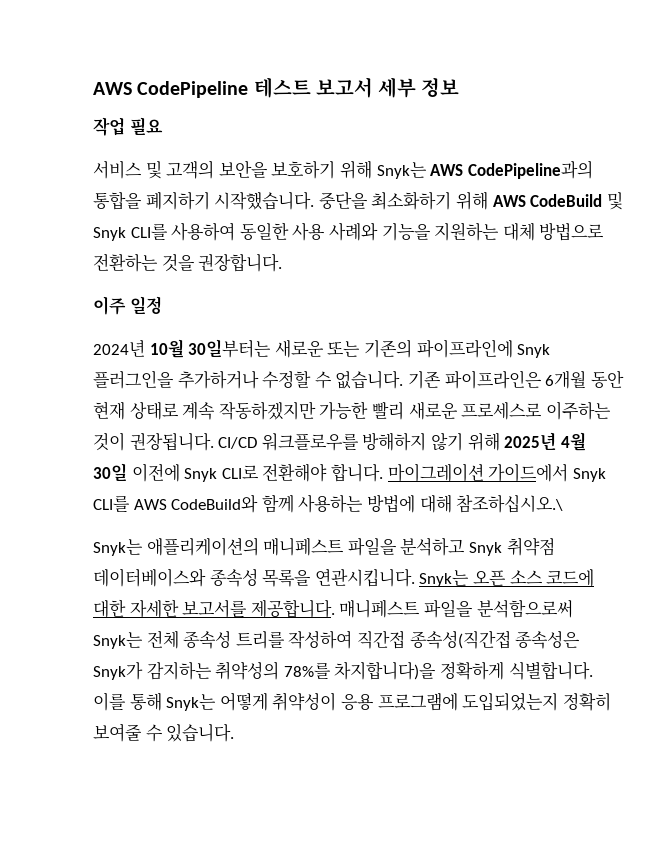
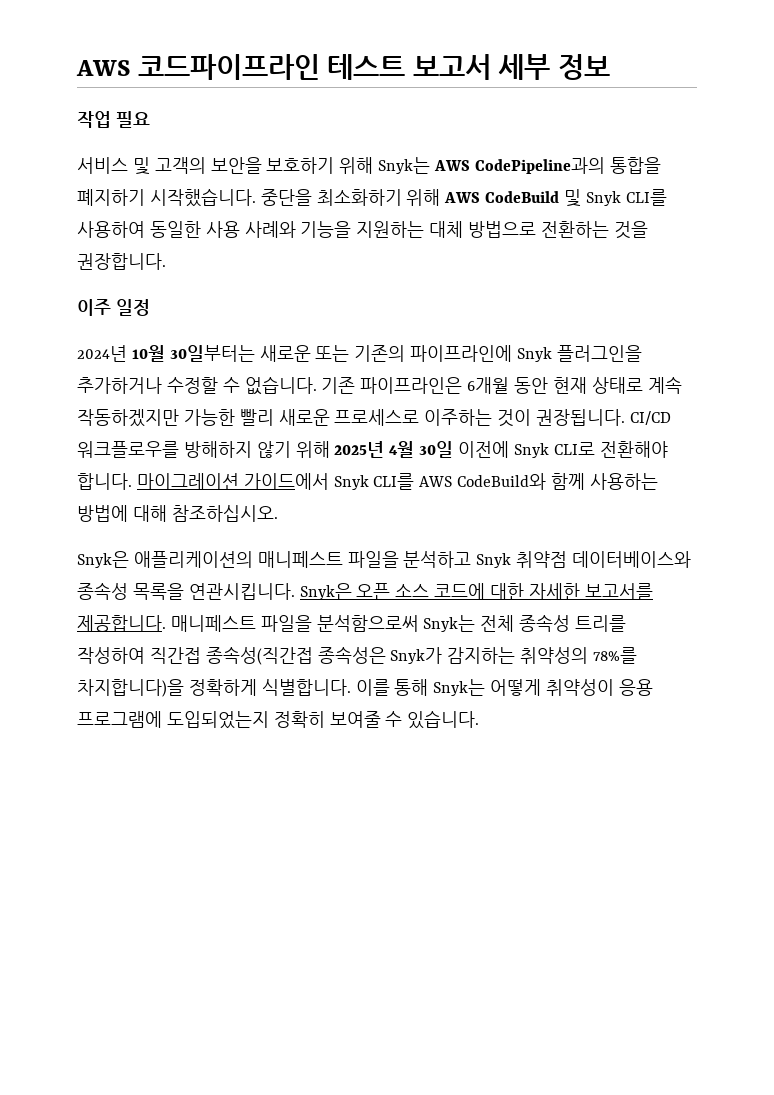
- AWS CodePipeline 테스트 보고서 세부 정보
+ AWS 코드파이프라인 테스트 보고서 세부 정보
- 마이그레이션 가이드에서 Snyk CLI를 AWS CodeBuild와 함께 사용하는 방법에 대해 참조하십시오.\
- Snyk는 애플리케이션의 매니페스트 파일을 분석하고 Snyk 취약점 데이터베이스와 종속성 목록을 연관시킵니다.
+ 마이그레이션 가이드에서 Snyk CLI를 AWS CodeBuild와 함께 사용하는 방법에 대해 참조하십시오.
+ Snyk은 애플리케이션의 매니페스트 파일을 분석하고 Snyk 취약점 데이터베이스와 종속성 목록을 연관시킵니다.
- Snyk는 오픈 소스 코드에 대한 자세한 보고서를 제공합니다.
+ Snyk은 오픈 소스 코드에 대한 자세한 보고서를 제공합니다.

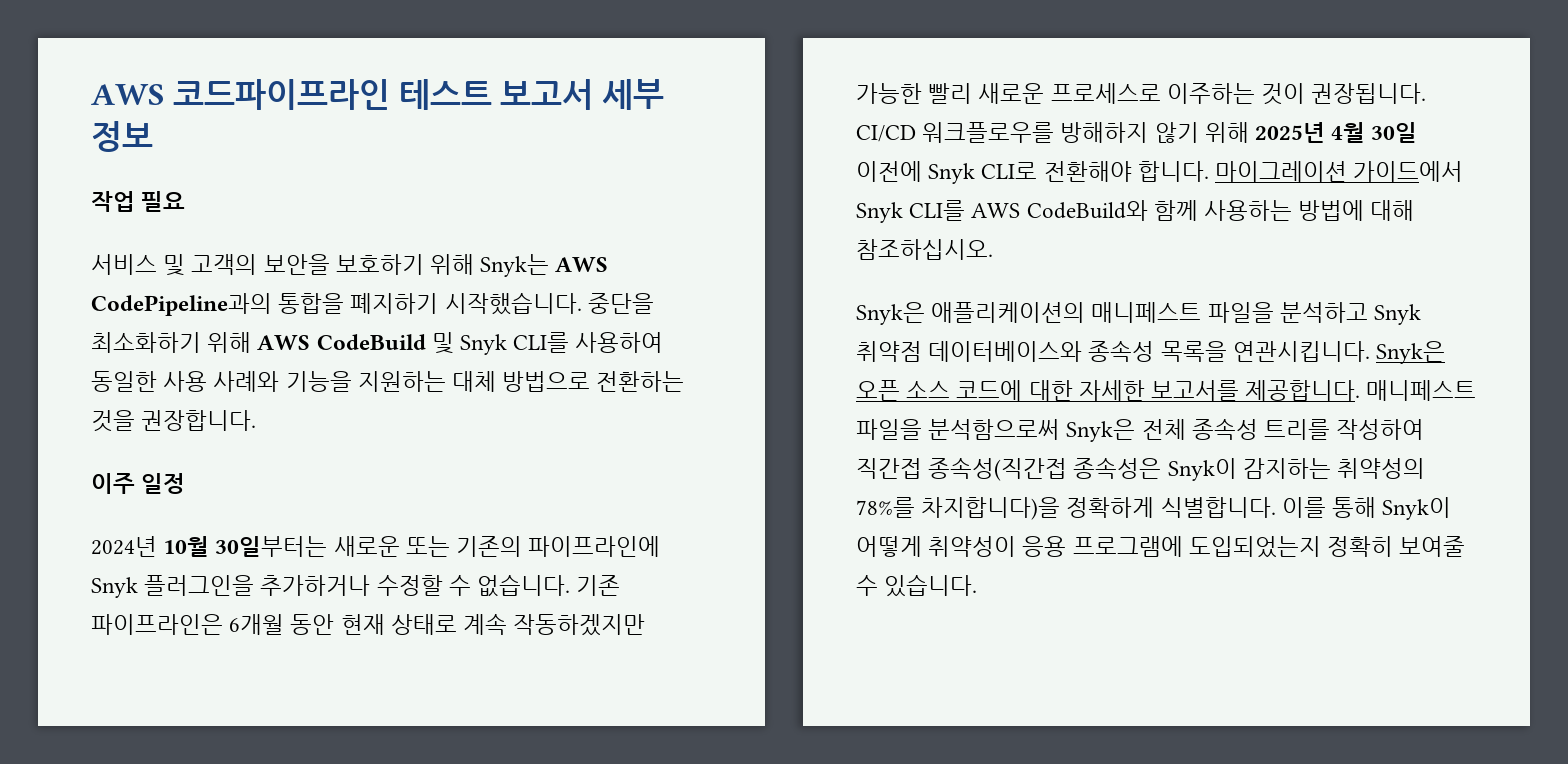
- 매니페스트 파일을 분석함으로써 Snyk는 전체 종속성 트리를 작성하여 직간접 종속성(직간접 종속성은 Snyk가 감지하는 취약성의 78%를 차지합니다)을 정확하게 식별합니다.
+ 매니페스트 파일을 분석함으로써 Snyk은 전체 종속성 트리를 작성하여 직간접 종속성(직간접 종속성은 Snyk이 감지하는 취약성의 78%를 차지합니다)을 정확하게 식별합니다.
- 이를 통해 Snyk는 어떻게 취약성이 응용 프로그램에 도입되었는지 정확히 보여줄 수 있습니다.
+ 이를 통해 Snyk이 어떻게 취약성이 응용 프로그램에 도입되었는지 정확히 보여줄 수 있습니다.

